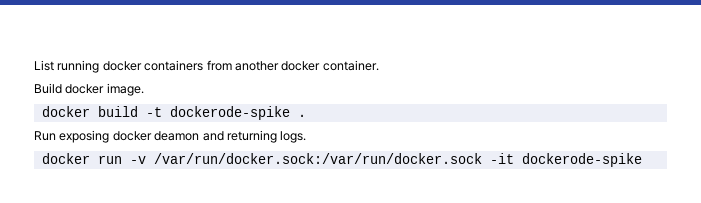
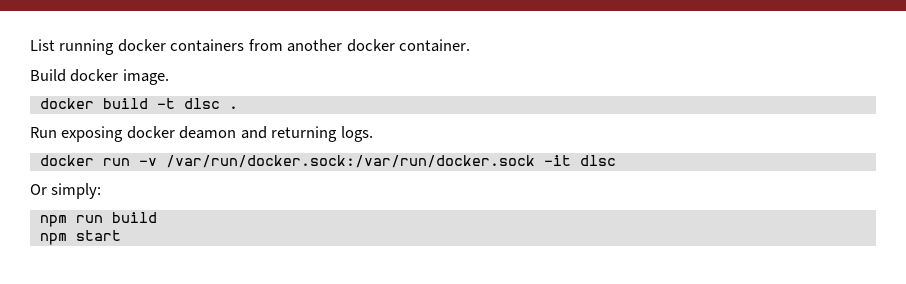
- docker build -t dockerode-spike .
+ docker build -t dlsc .
- docker run -v /var/run/docker.sock:/var/run/docker.sock -it dockerode-spike
+ docker run -v /var/run/docker.sock:/var/run/docker.sock -it dlsc
+ Or simply:
+ npm run build
+ npm start

